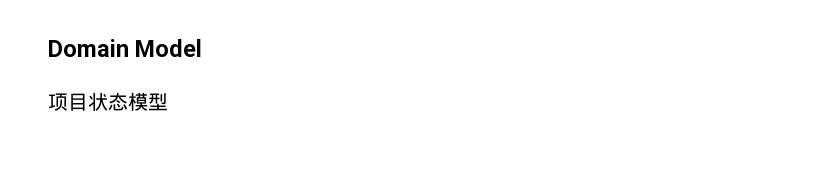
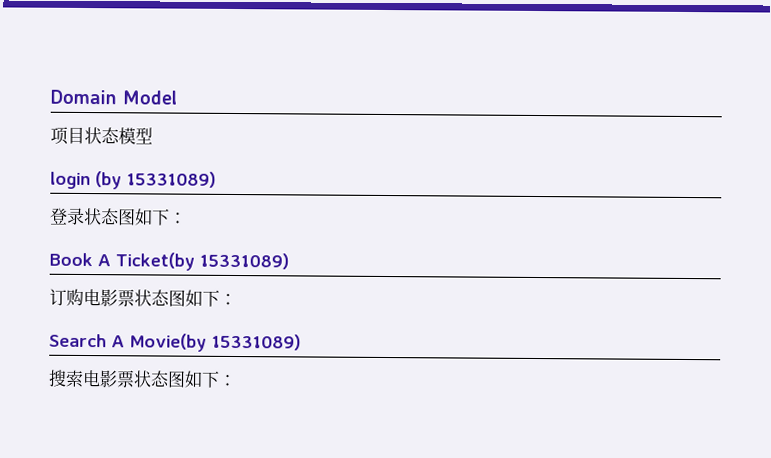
+ login (by 15331089)
+ 登录状态图如下：
+ Book A Ticket(by 15331089)
+ 订购电影票状态图如下：
+ Search A Movie(by 15331089)
+ 搜索电影票状态图如下：

